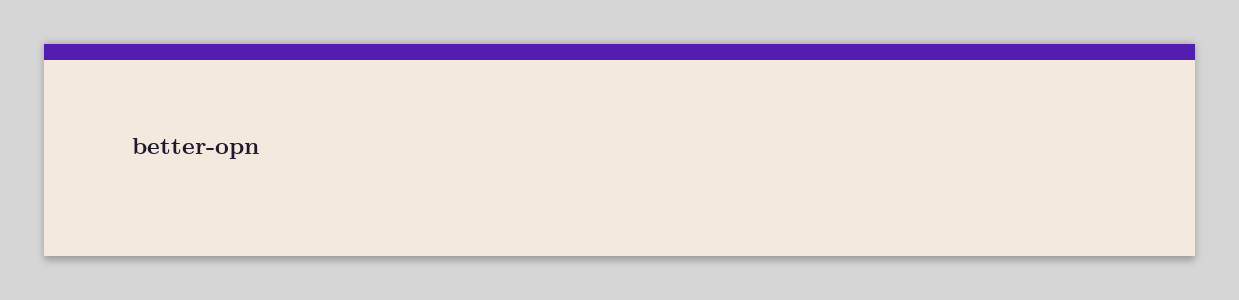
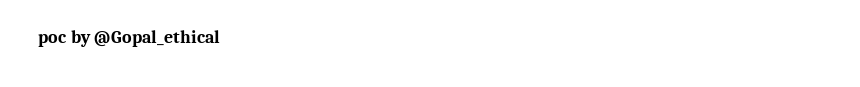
- better-opn
+ poc by @Gopal_ethical

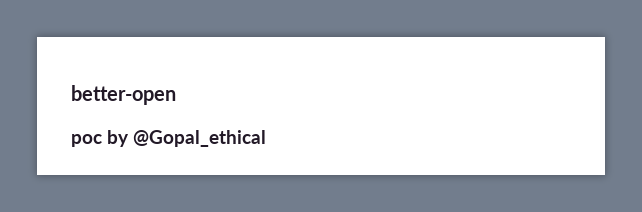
+ better-open

